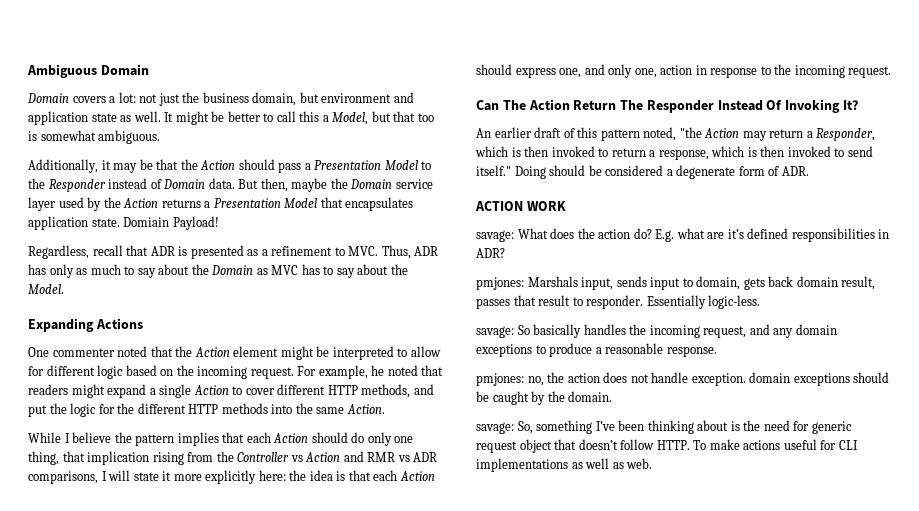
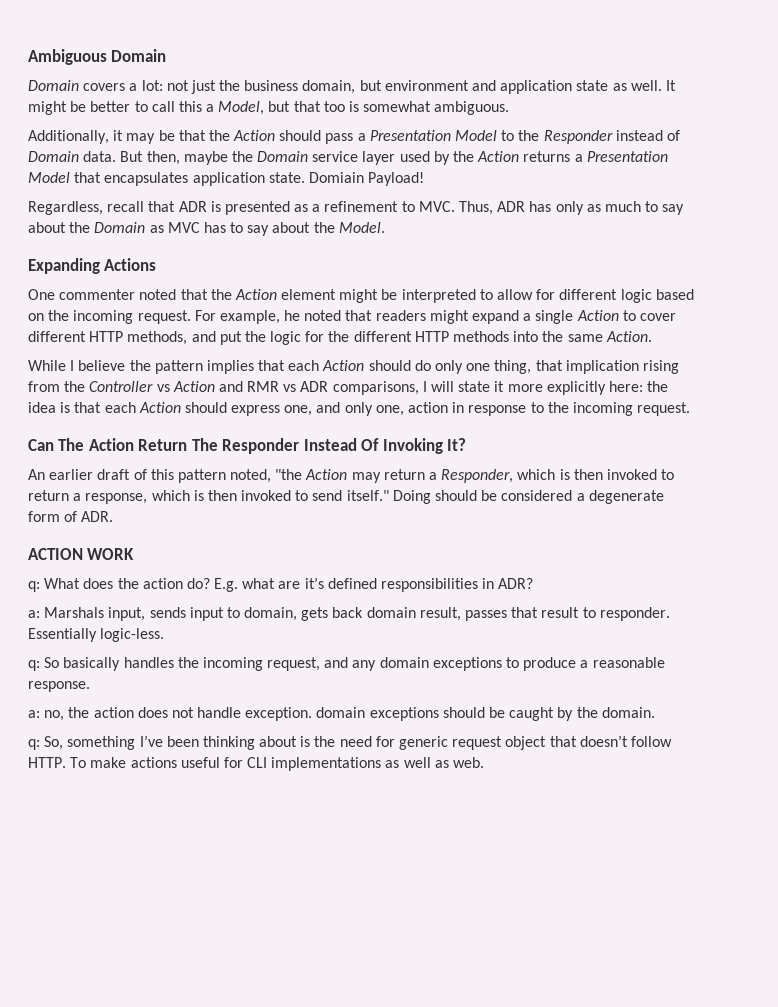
- savage: What does the action do?
+ q: What does the action do?
- pmjones: Marshals input, sends input to domain, gets back domain result, passes that result to responder.
+ a: Marshals input, sends input to domain, gets back domain result, passes that result to responder.
- savage: So basically handles the incoming request, and any domain exceptions to produce a reasonable response.
+ q: So basically handles the incoming request, and any domain exceptions to produce a reasonable response.
- pmjones: no, the action does not handle exception. domain exceptions should be caught by the domain.
+ a: no, the action does not handle exception. domain exceptions should be caught by the domain.
- savage: So, something I’ve been thinking about is the need for generic request object that doesn’t follow HTTP.
+ q: So, something I’ve been thinking about is the need for generic request object that doesn’t follow HTTP.

